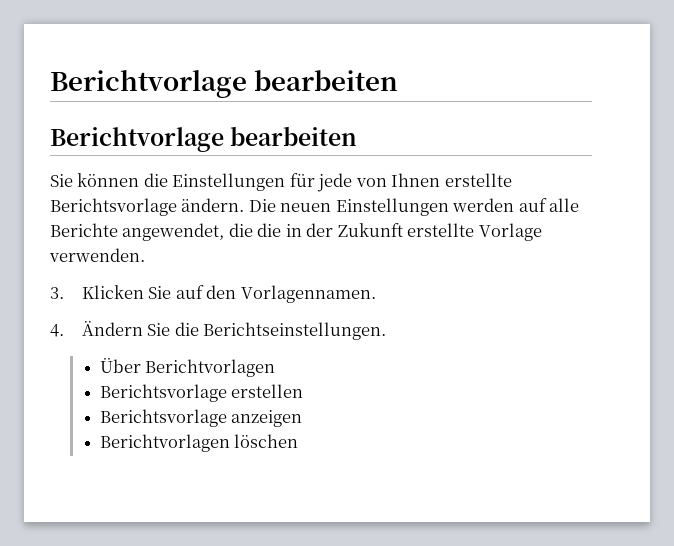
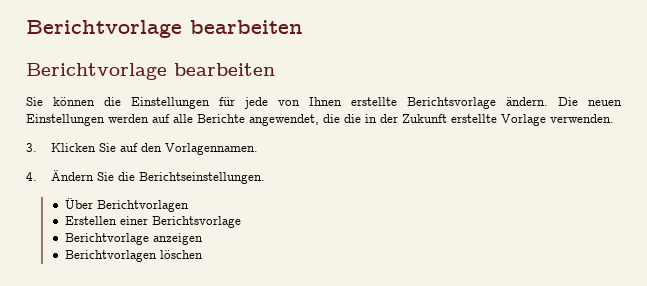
- Berichtsvorlage erstellen
- Berichtsvorlage anzeigen
+ Erstellen einer Berichtsvorlage
+ Berichtvorlage anzeigen

